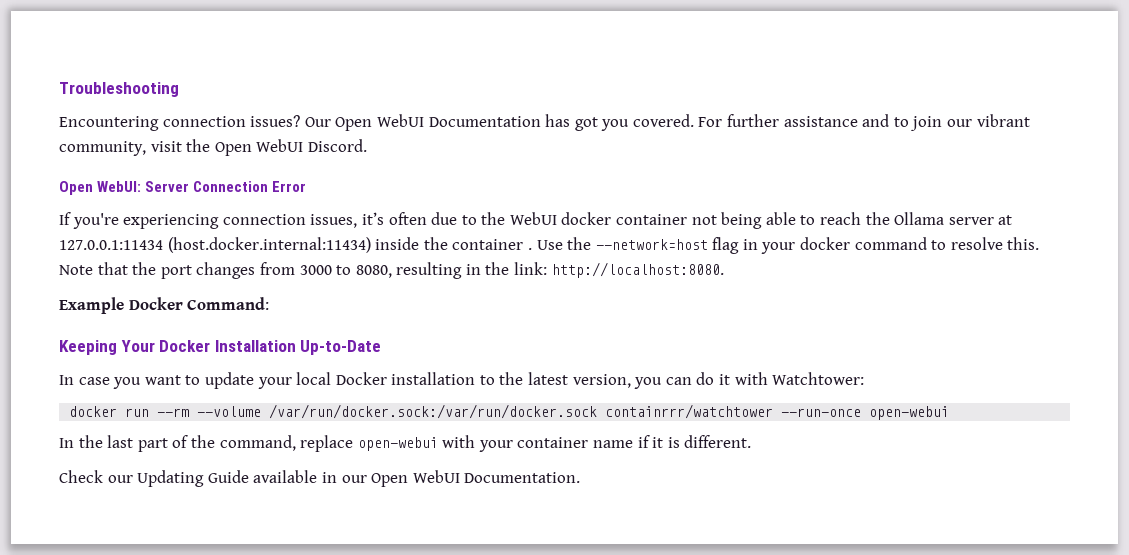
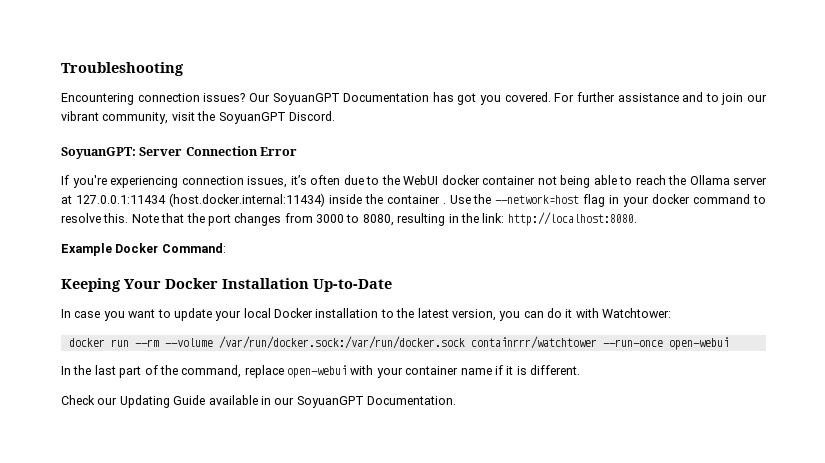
- Our Open WebUI Documentation has got you covered.
+ Our SoyuanGPT Documentation has got you covered.
- For further assistance and to join our vibrant community, visit the Open WebUI Discord.
+ For further assistance and to join our vibrant community, visit the SoyuanGPT Discord.
- Open WebUI: Server Connection Error
+ SoyuanGPT: Server Connection Error
- Check our Updating Guide available in our Open WebUI Documentation.
+ Check our Updating Guide available in our SoyuanGPT Documentation.

